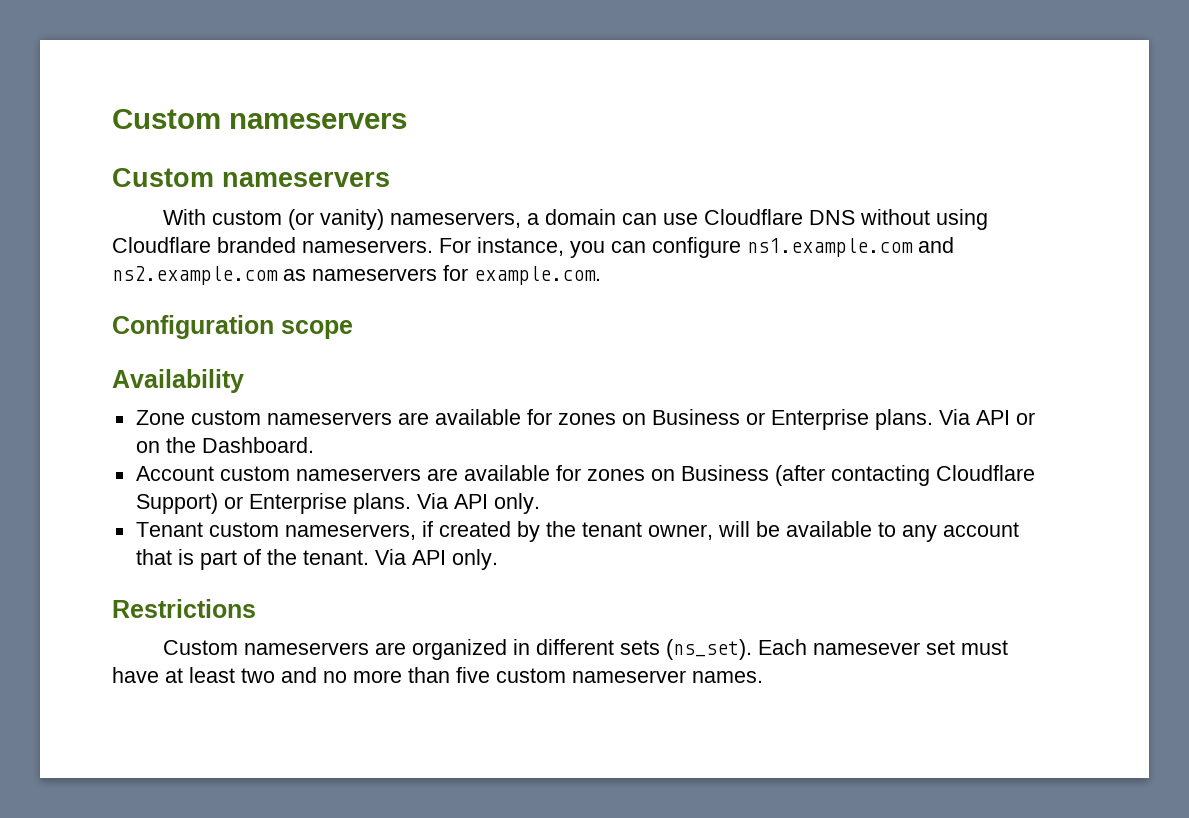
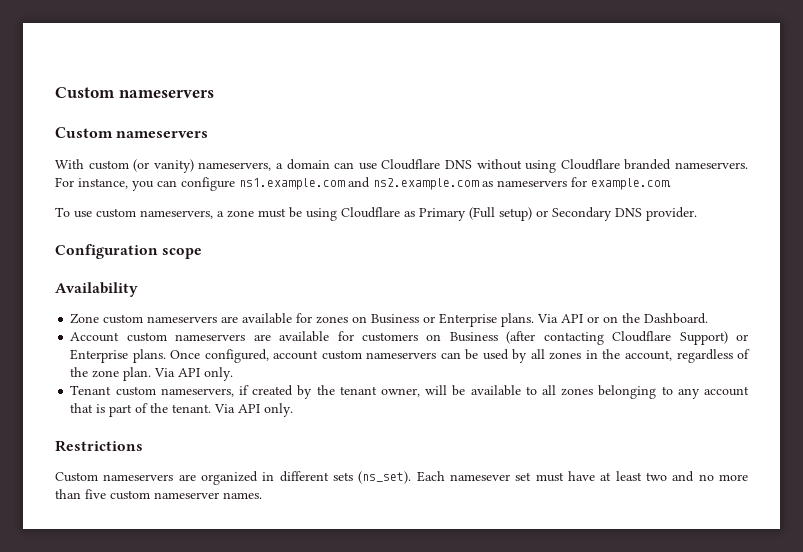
+ To use custom nameservers, a zone must be using Cloudflare as Primary (Full setup) or Secondary DNS provider.
- Account custom nameservers are available for zones on Business (after contacting Cloudflare Support) or Enterprise plans.
+ Account custom nameservers are available for customers on Business (after contacting Cloudflare Support) or Enterprise plans.
+ Once configured, account custom nameservers can be used by all zones in the account, regardless of the zone plan.
- Tenant custom nameservers, if created by the tenant owner, will be available to any account that is part of the tenant.
+ Tenant custom nameservers, if created by the tenant owner, will be available to all zones belonging to any account that is part of the tenant.

